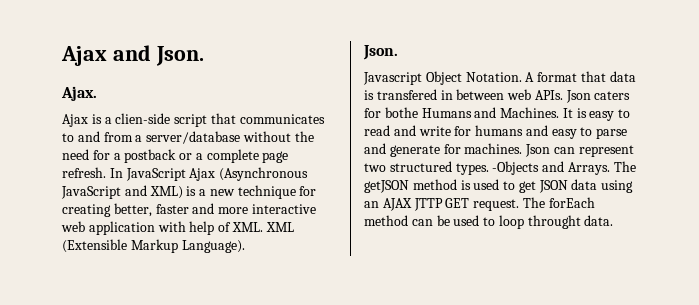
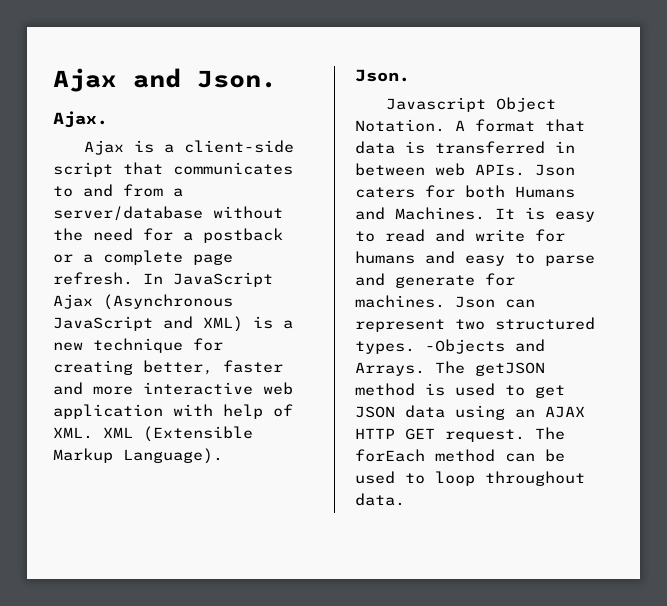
- Ajax is a clien-side script that communicates to and from a server/database without the need for a postback or a complete page refresh.
+ Ajax is a client-side script that communicates to and from a server/database without the need for a postback or a complete page refresh.
- A format that data is transfered in between web APIs.
+ A format that data is transferred in between web APIs.
- Json caters for bothe Humans and Machines.
+ Json caters for both Humans and Machines.
- The getJSON method is used to get JSON data using an AJAX JTTP GET request.
+ The getJSON method is used to get JSON data using an AJAX HTTP GET request.
- The forEach method can be used to loop throught data.
+ The forEach method can be used to loop throughout data.

